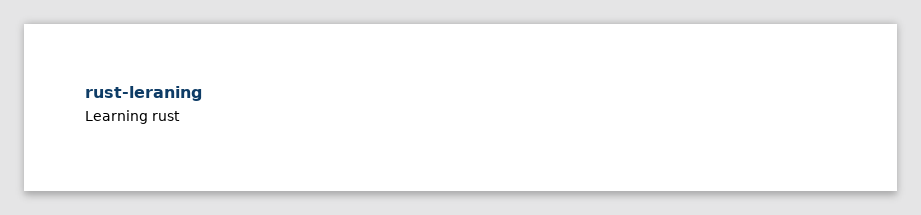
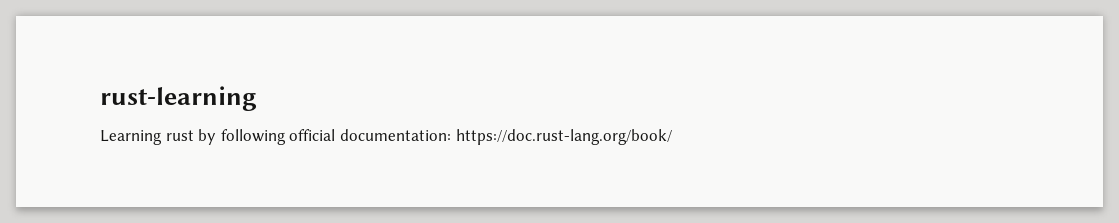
- rust-leraning
+ rust-learning
- Learning rust
+ Learning rust by following official documentation: https://doc.rust-lang.org/book/

